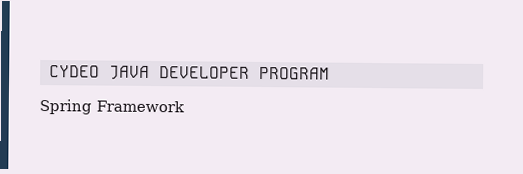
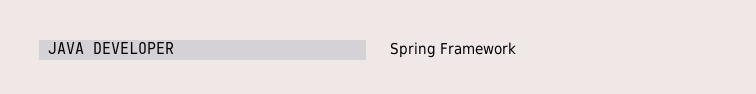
- CYDEO JAVA DEVELOPER PROGRAM
+ JAVA DEVELOPER

